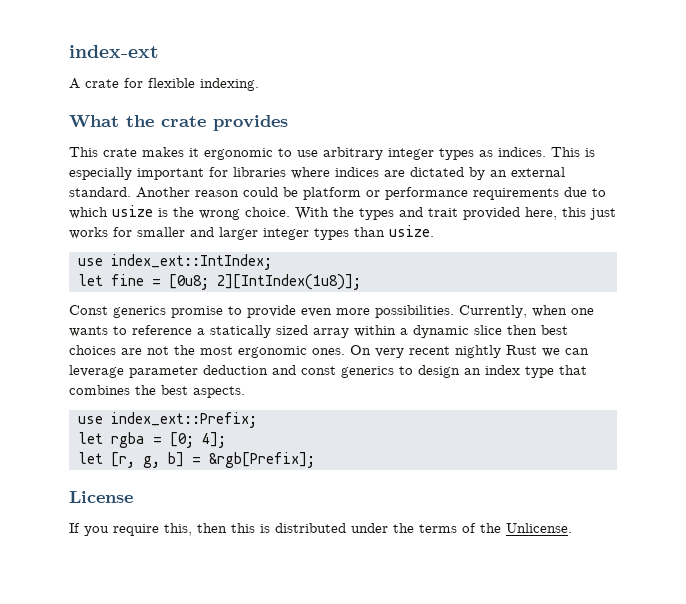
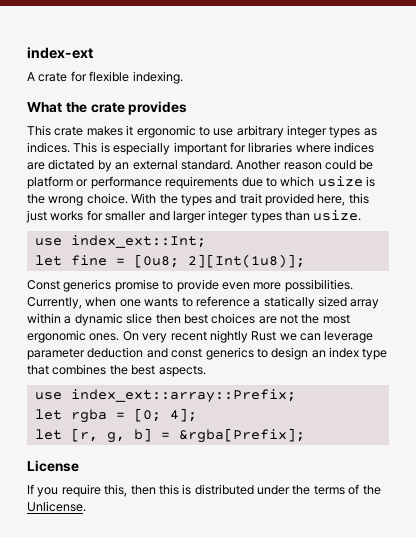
- use index_ext::IntIndex;
+ use index_ext::Int;
- let fine = [0u8; 2][IntIndex(1u8)];
+ let fine = [0u8; 2][Int(1u8)];
- use index_ext::Prefix;
+ use index_ext::array::Prefix;
- let [r, g, b] = &rgb[Prefix];
+ let [r, g, b] = &rgba[Prefix];

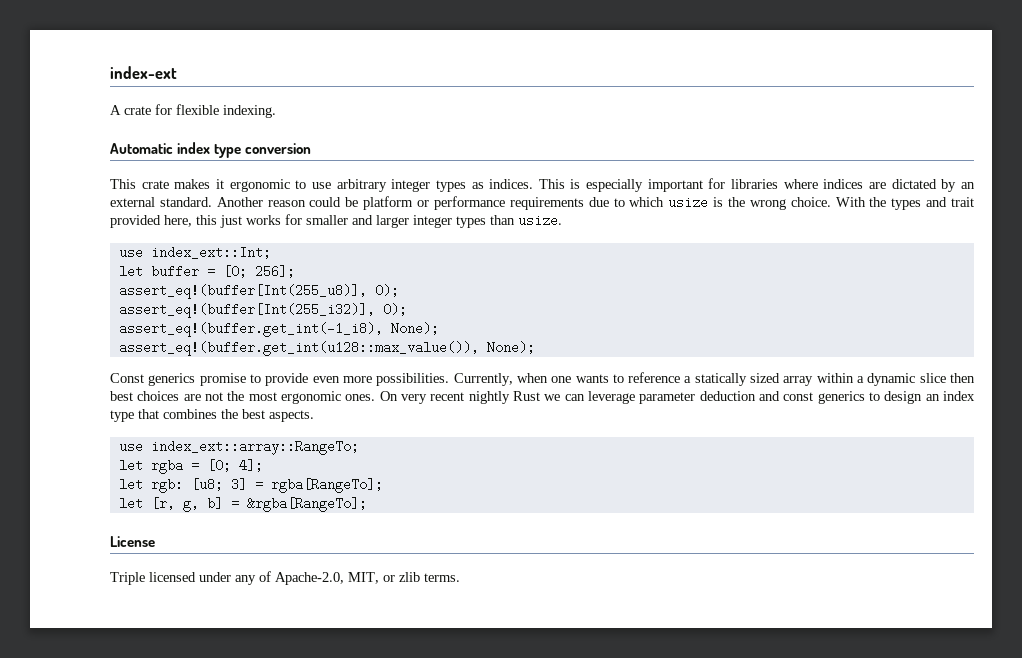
- What the crate provides
+ Automatic index type conversion
- let fine = [0u8; 2][Int(1u8)];
+ let buffer = [0; 256];
+ assert_eq!(buffer[Int(255_u8)], 0);
+ assert_eq!(buffer[Int(255_i32)], 0);
+ assert_eq!(buffer.get_int(-1_i8), None);
+ assert_eq!(buffer.get_int(u128::max_value()), None);
- use index_ext::array::Prefix;
+ use index_ext::array::RangeTo;
+ let rgb: [u8; 3] = rgba[RangeTo];
- let [r, g, b] = &rgba[Prefix];
+ let [r, g, b] = &rgba[RangeTo];
- If you require this, then this is distributed under the terms of the Unlicense.
+ Triple licensed under any of Apache-2.0, MIT, or zlib terms.

